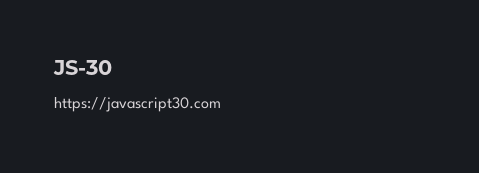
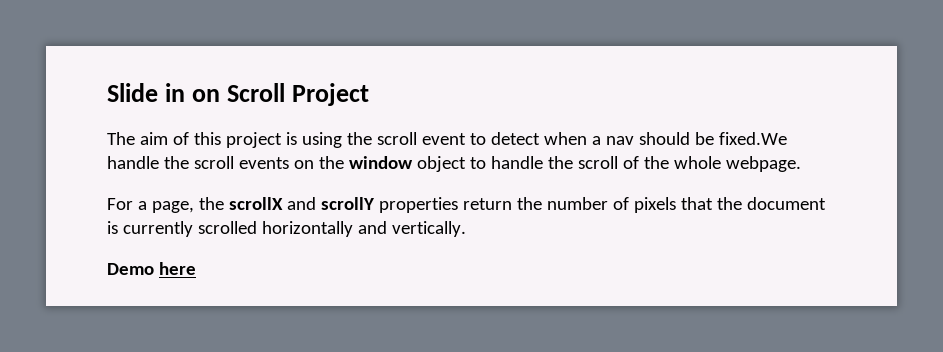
- JS-30
- https://javascript30.com
+ Slide in on Scroll Project
+ The aim of this project is using the scroll event to detect when a nav should be fixed.We handle the scroll events on the window object to handle the scroll of the whole webpage.
+ For a page, the scrollX and scrollY properties return the number of pixels that the document is currently scrolled horizontally and vertically.
+ Demo here

